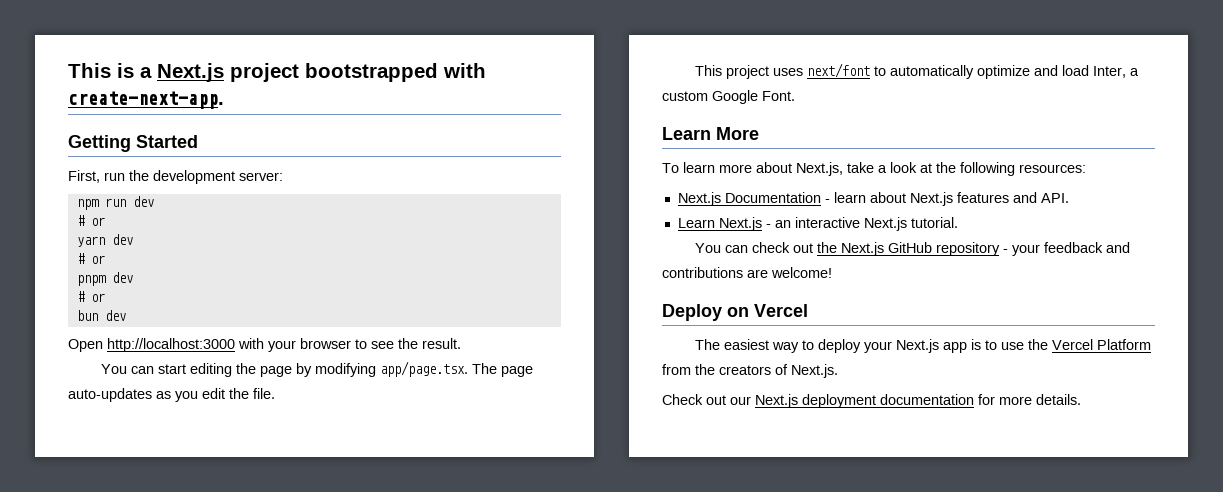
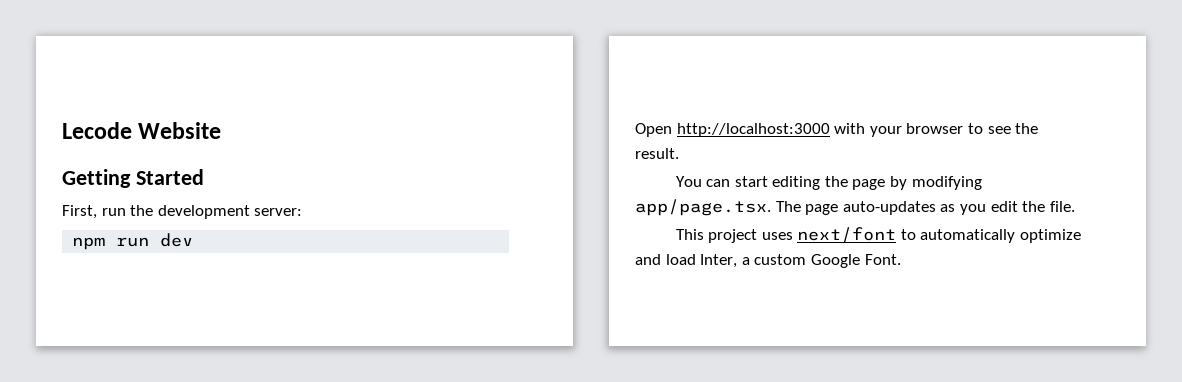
- This is a Next.js project bootstrapped with create-next-app.
+ Lecode Website
  npm run dev
- # or
- yarn dev
- # or
- pnpm dev
- # or
- bun dev
- Learn More
- To learn more about Next.js, take a look at the following resources:
- Next.js Documentation - learn about Next.js features and API.
- Learn Next.js - an interactive Next.js tutorial.
- You can check out the Next.js GitHub repository - your feedback and contributions are welcome!
- Deploy on Vercel
- The easiest way to deploy your Next.js app is to use the Vercel Platform from the creators of Next.js.
- Check out our Next.js deployment documentation for more details.

